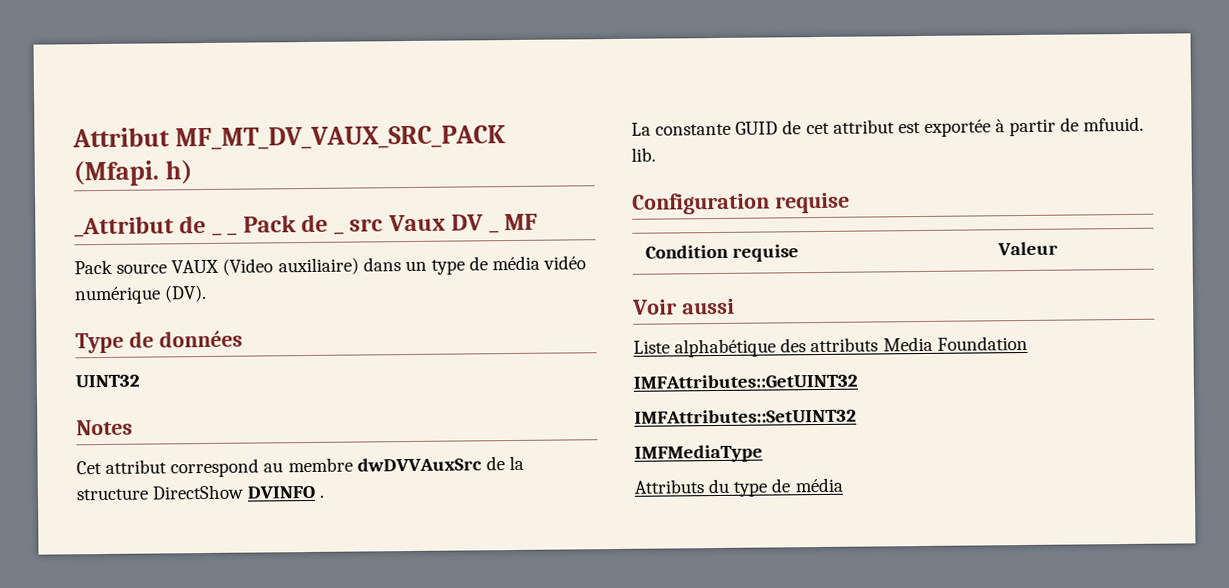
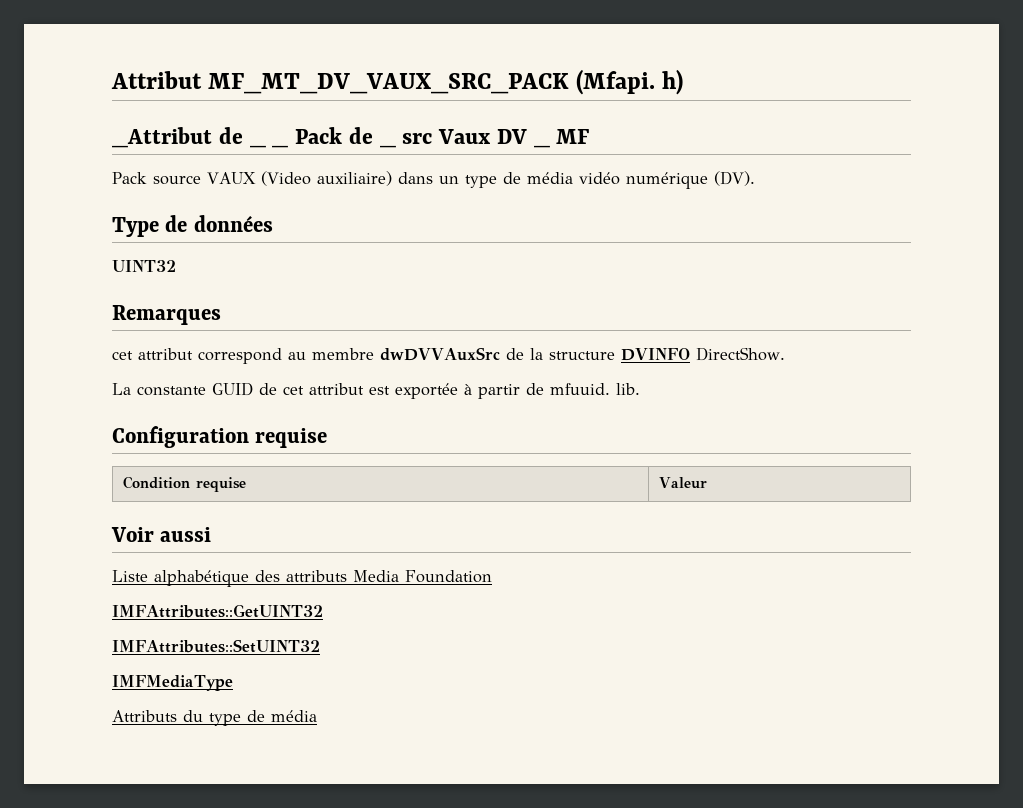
- Notes
- Cet attribut correspond au membre dwDVVAuxSrc de la structure DirectShow DVINFO .
+ Remarques
+ cet attribut correspond au membre dwDVVAuxSrc de la structure DVINFO DirectShow.

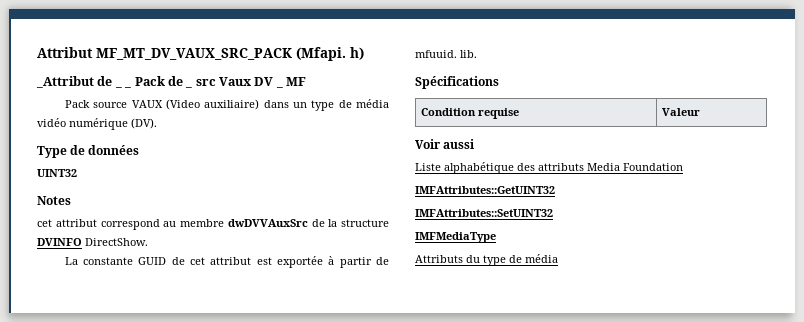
- Remarques
+ Notes
- Configuration requise
+ Spécifications

